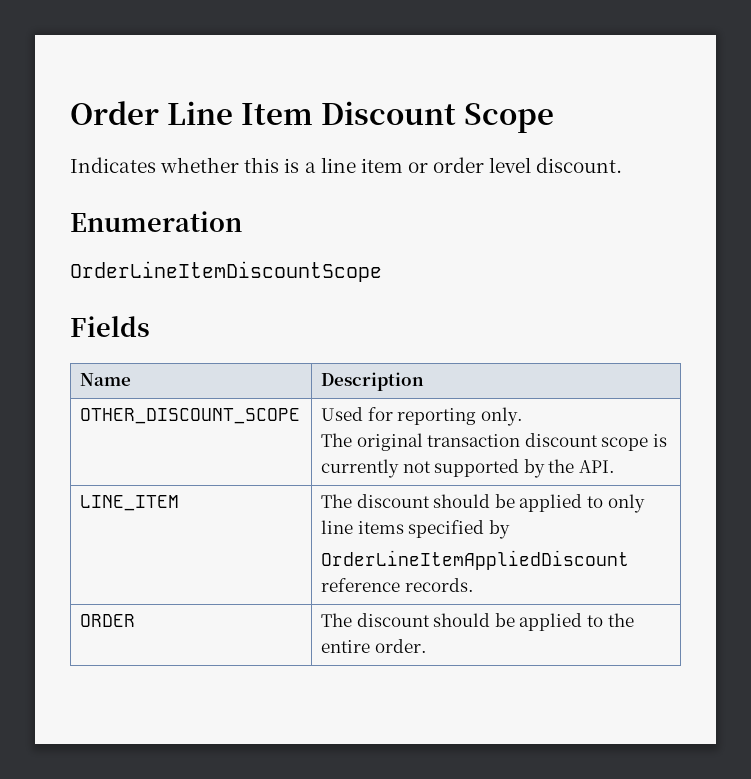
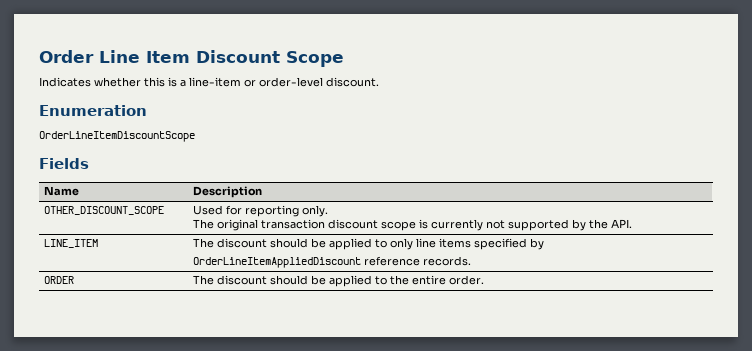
- Indicates whether this is a line item or order level discount.
+ Indicates whether this is a line-item or order-level discount.

